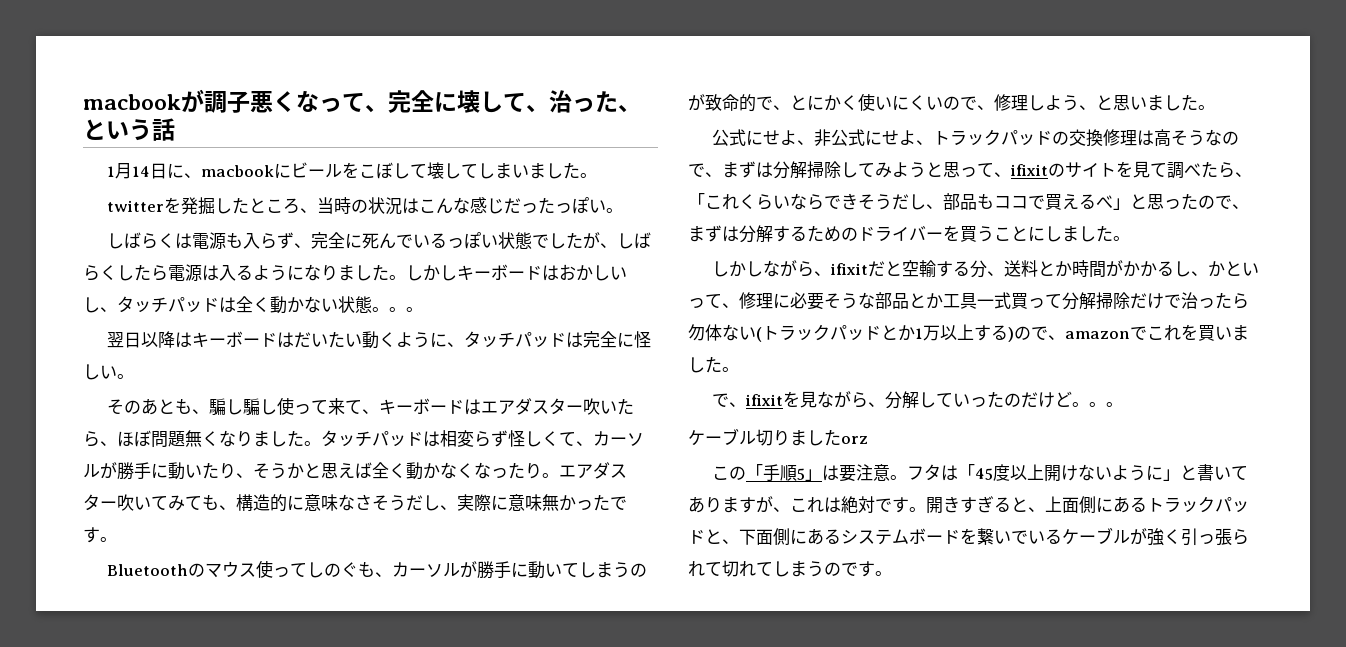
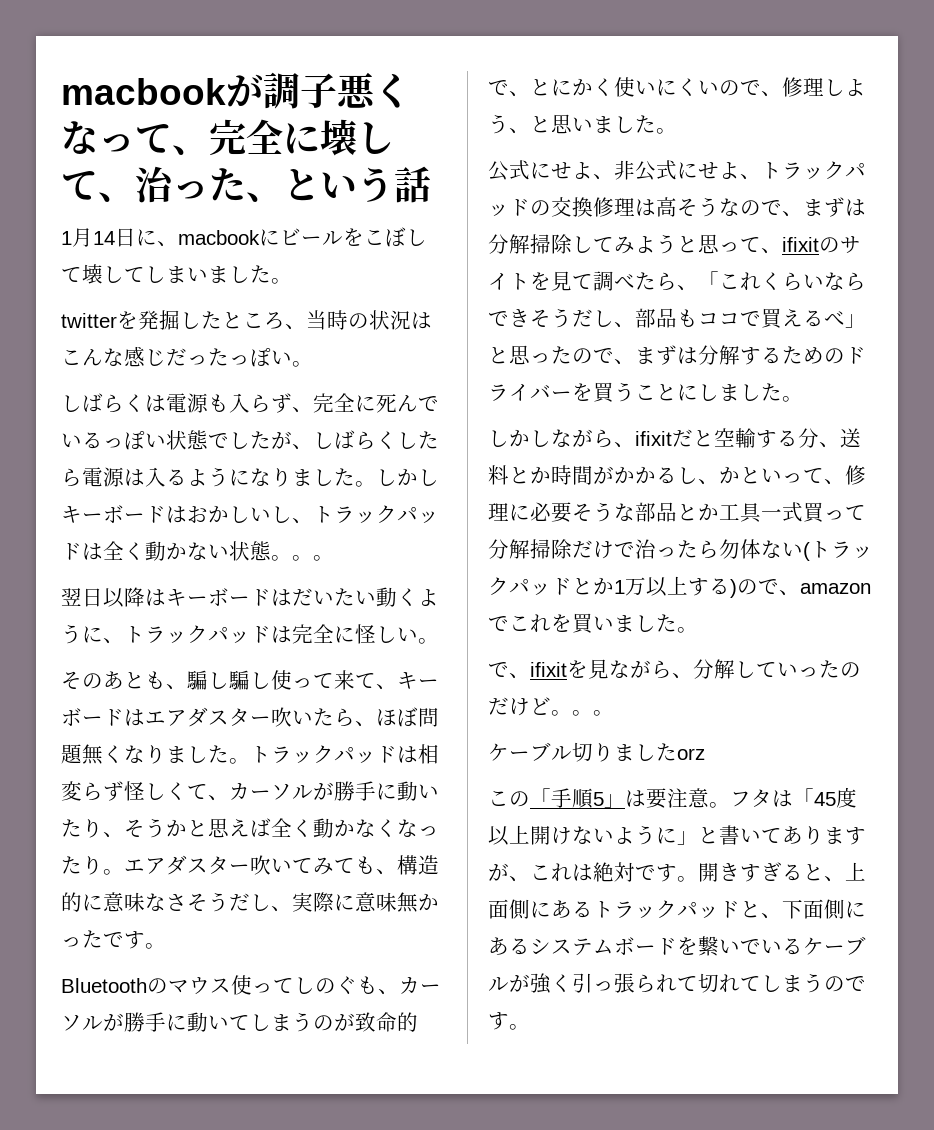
- しかしキーボードはおかしいし、タッチパッドは全く動かない状態。
+ しかしキーボードはおかしいし、トラックパッドは全く動かない状態。
- 翌日以降はキーボードはだいたい動くように、タッチパッドは完全に怪しい。
+ 翌日以降はキーボードはだいたい動くように、トラックパッドは完全に怪しい。
- タッチパッドは相変らず怪しくて、カーソルが勝手に動いたり、そうかと思えば全く動かなくなったり。
+ トラックパッドは相変らず怪しくて、カーソルが勝手に動いたり、そうかと思えば全く動かなくなったり。

